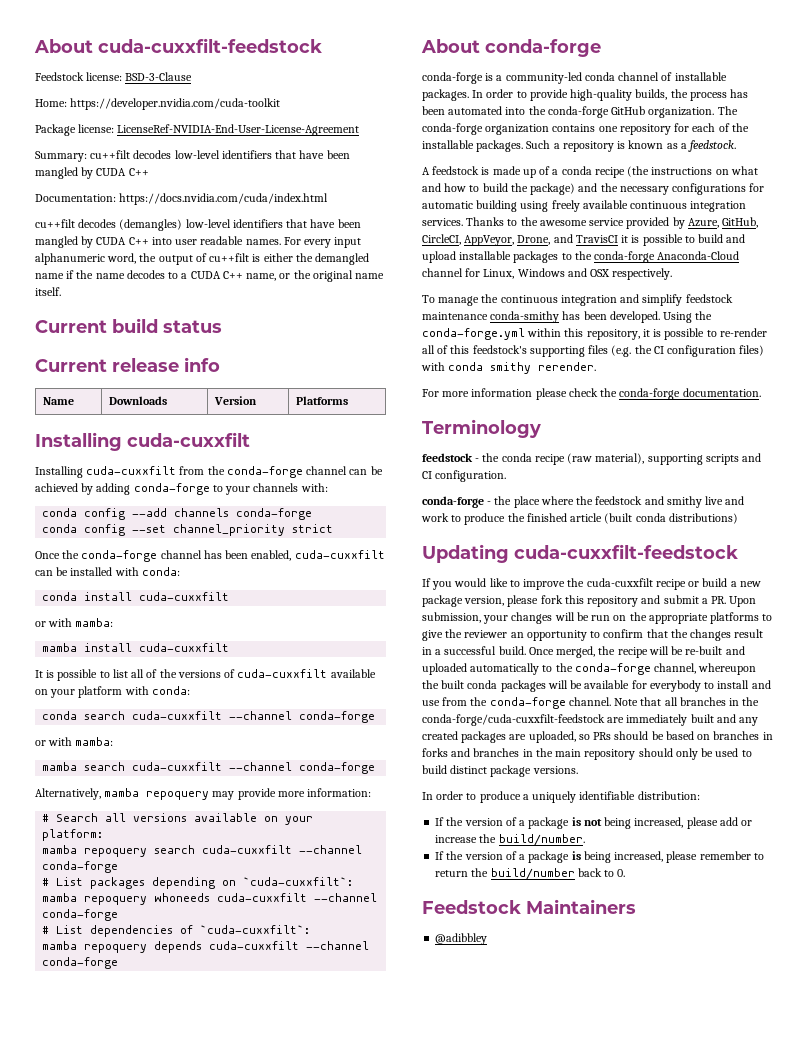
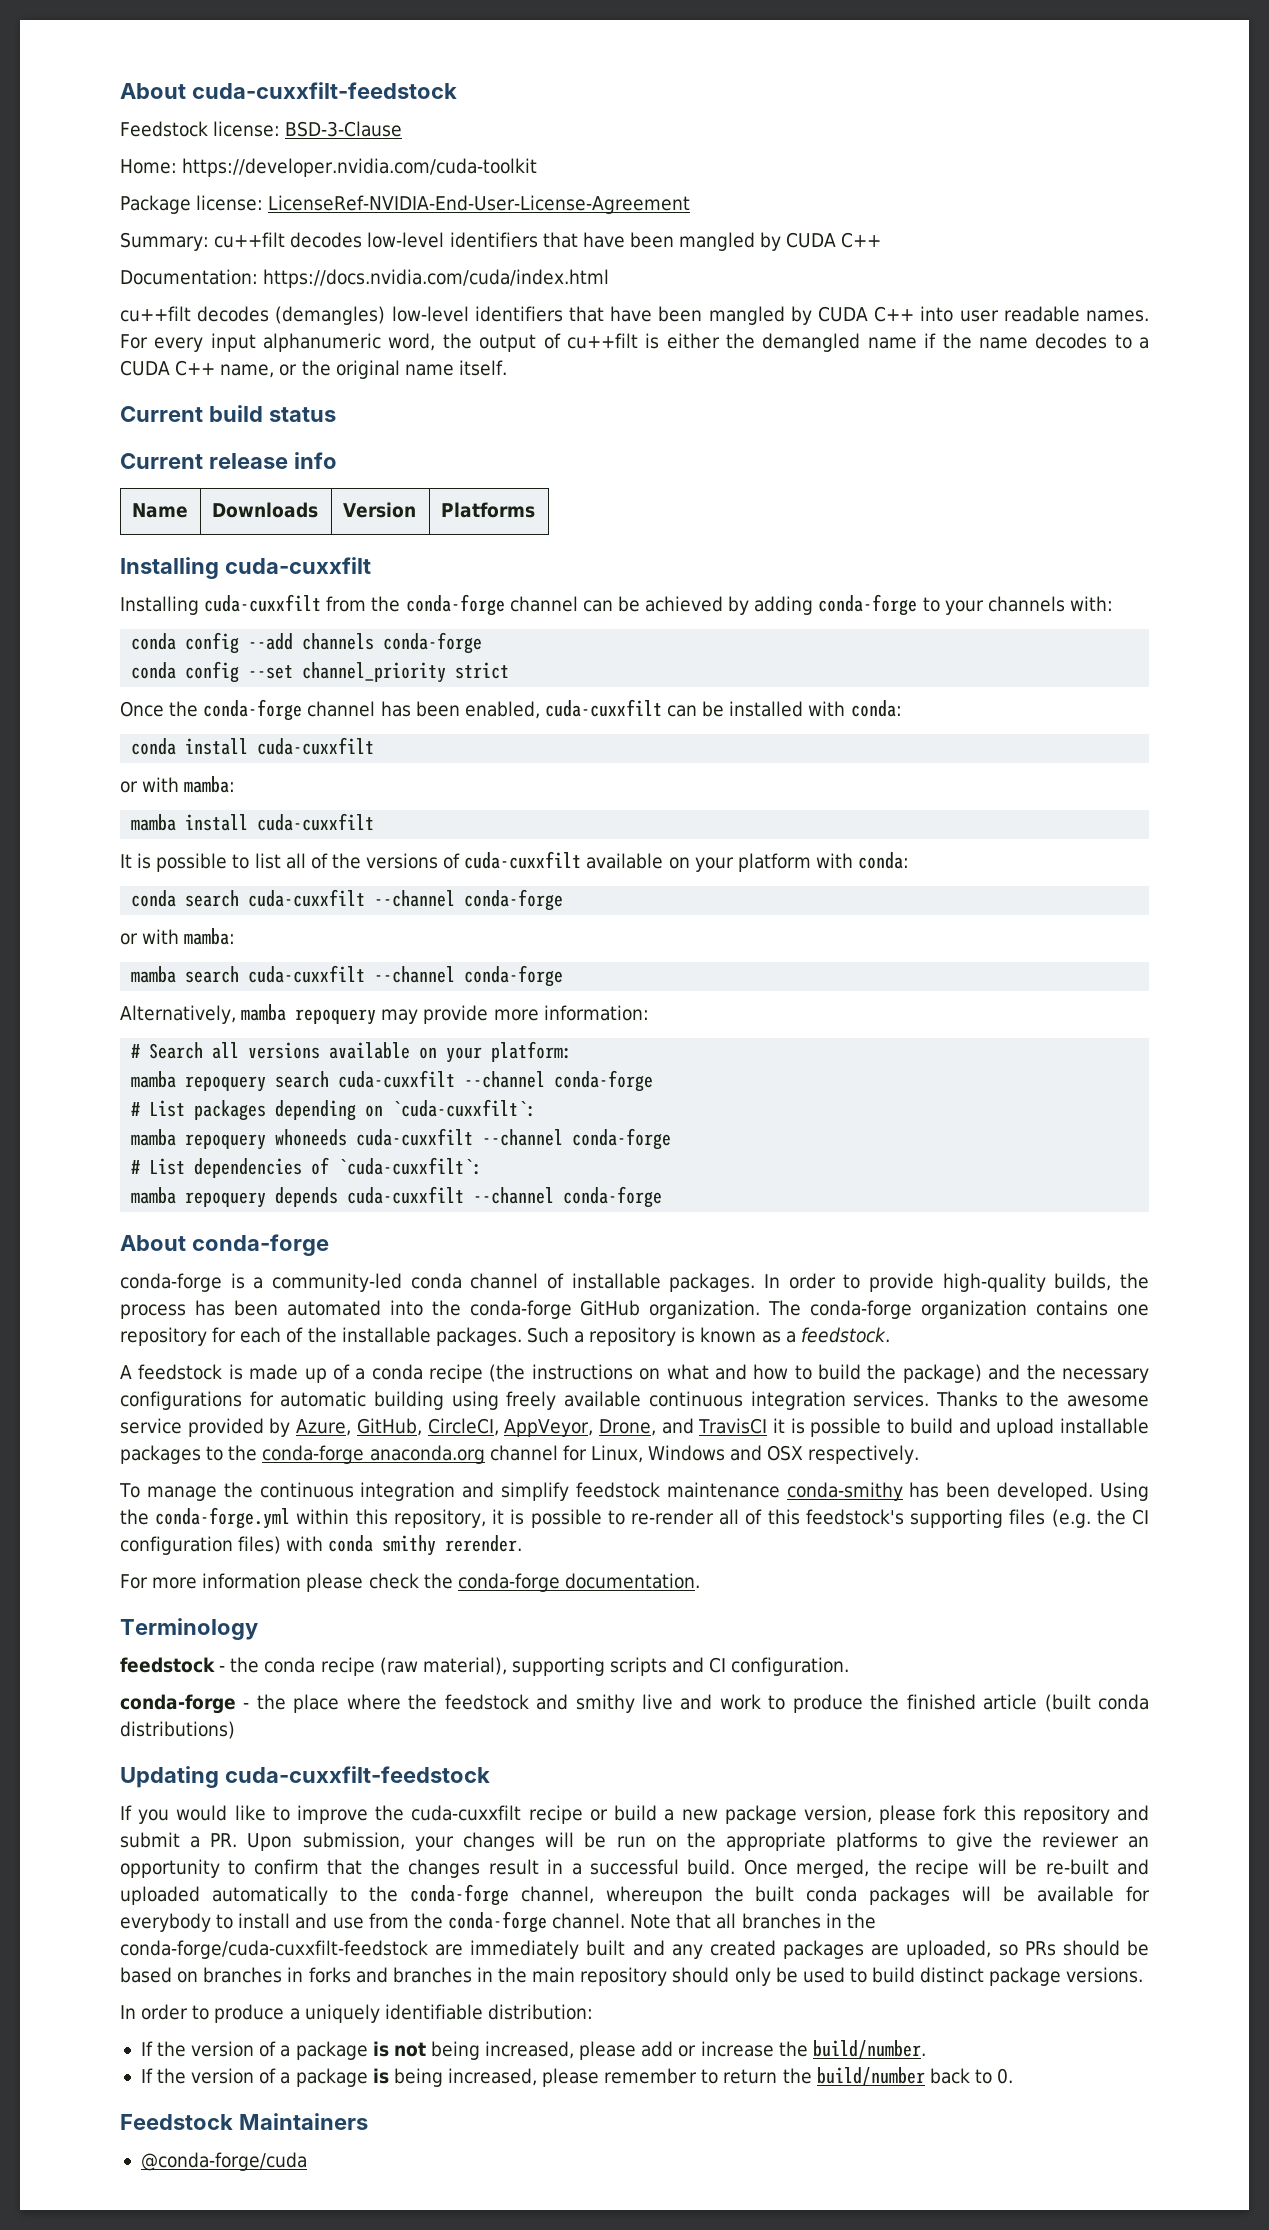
- Thanks to the awesome service provided by Azure, GitHub, CircleCI, AppVeyor, Drone, and TravisCI it is possible to build and upload installable packages to the conda-forge Anaconda-Cloud channel for Linux, Windows and OSX respectively.
+ Thanks to the awesome service provided by Azure, GitHub, CircleCI, AppVeyor, Drone, and TravisCI it is possible to build and upload installable packages to the conda-forge anaconda.org channel for Linux, Windows and OSX respectively.
- @adibbley
+ @conda-forge/cuda

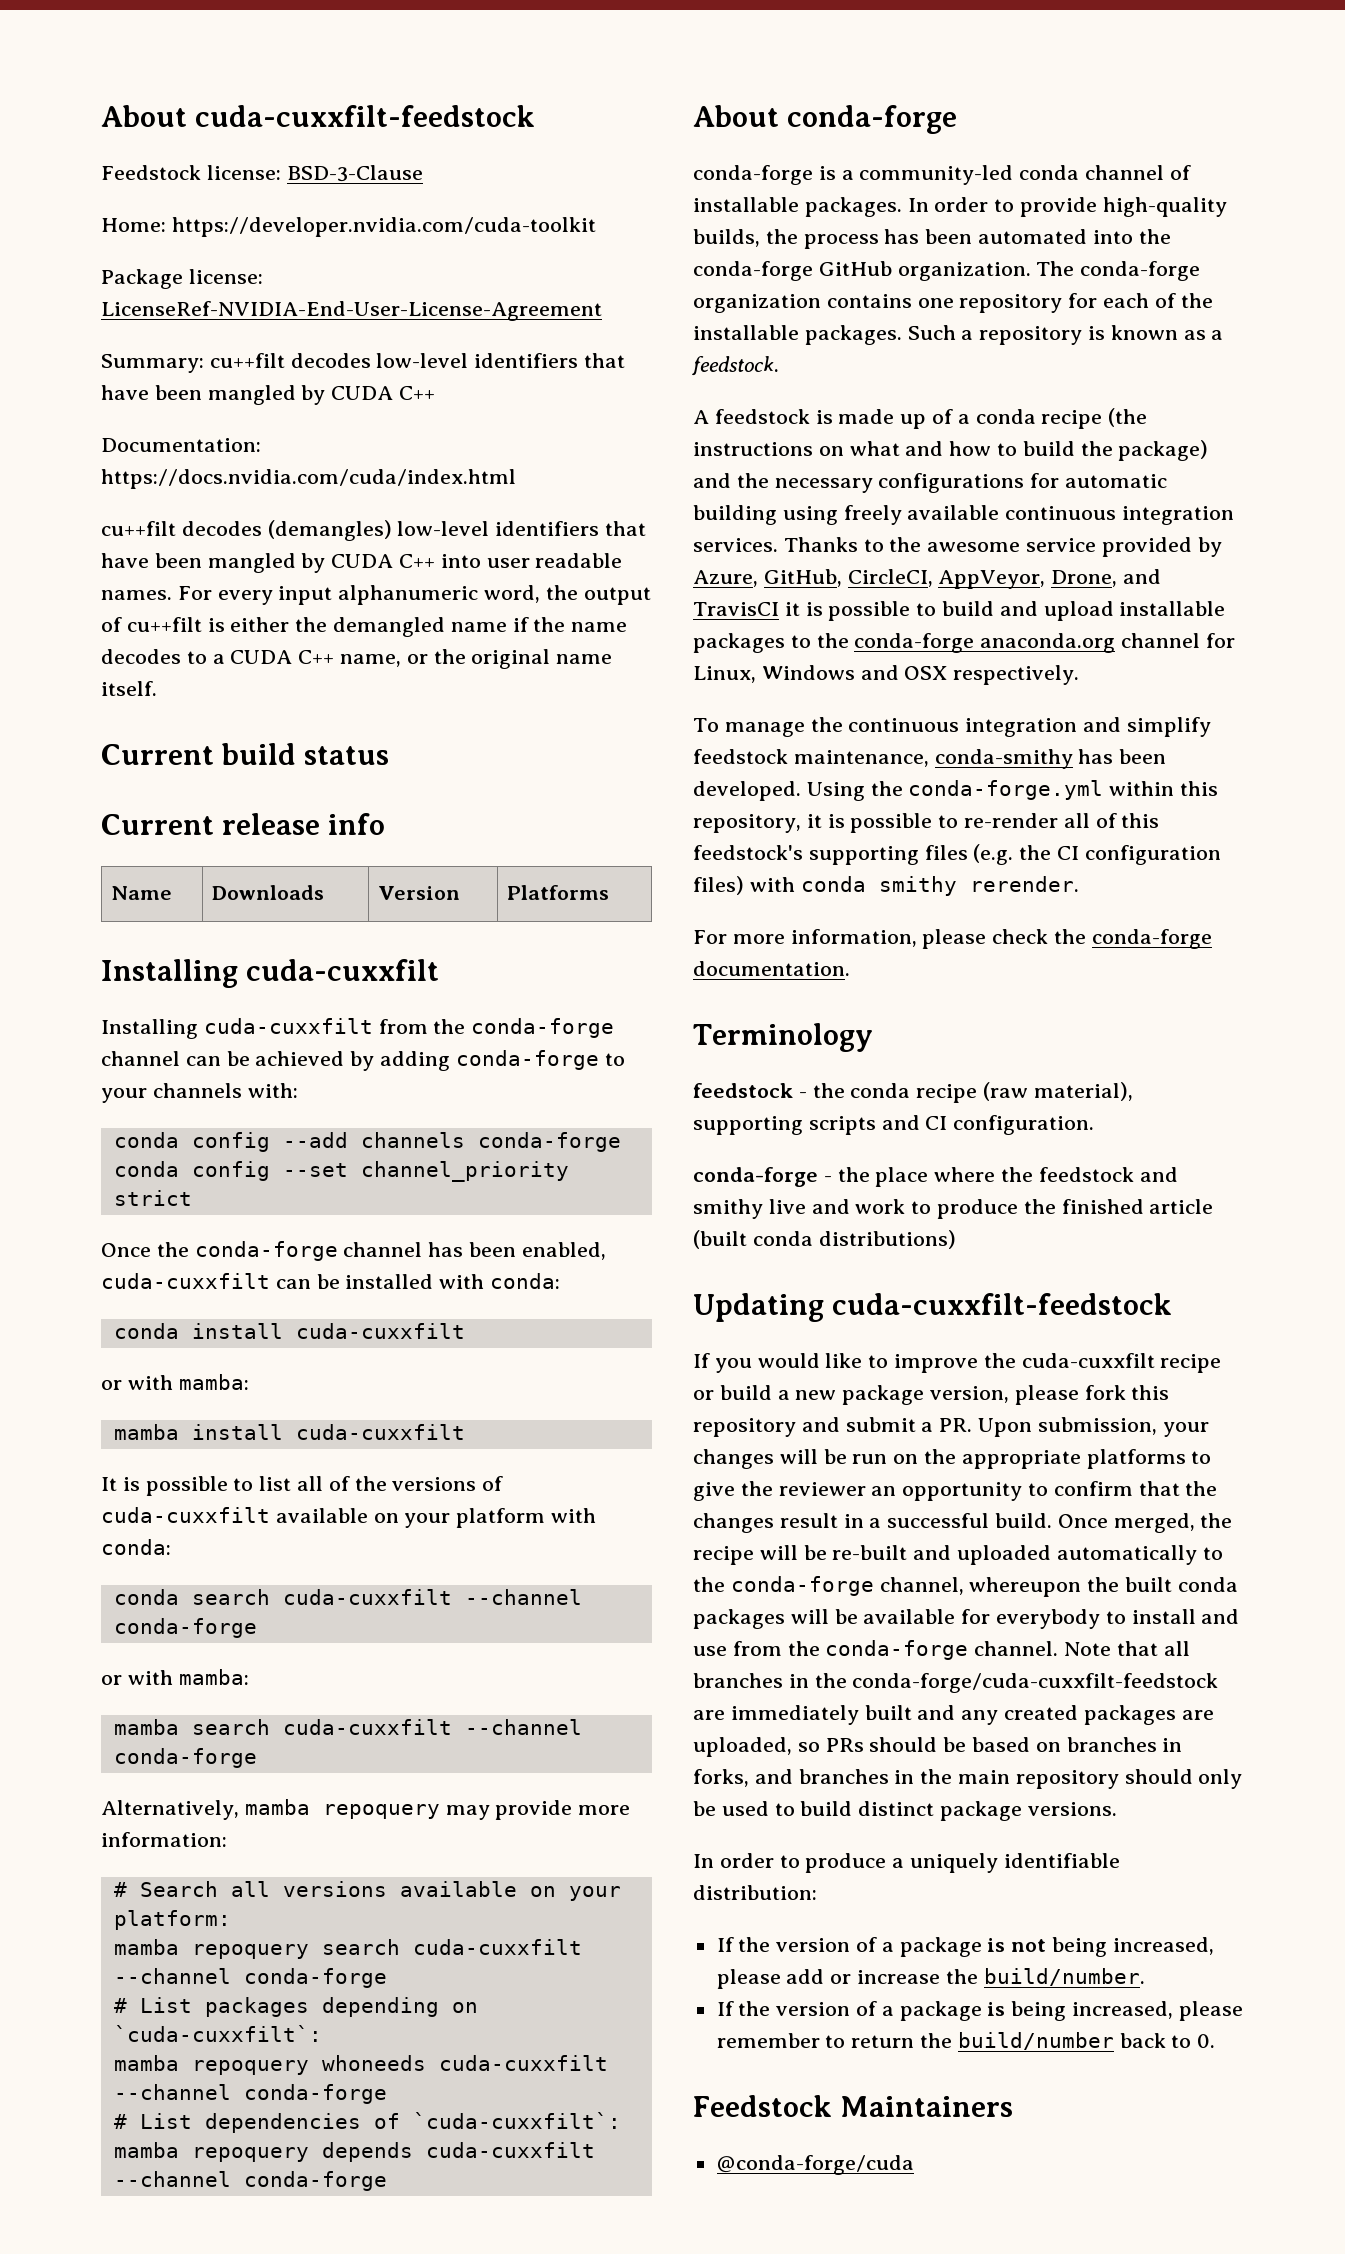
- To manage the continuous integration and simplify feedstock maintenance conda-smithy has been developed.
+ To manage the continuous integration and simplify feedstock maintenance, conda-smithy has been developed.
- For more information please check the conda-forge documentation.
+ For more information, please check the conda-forge documentation.
- Note that all branches in the conda-forge/cuda-cuxxfilt-feedstock are immediately built and any created packages are uploaded, so PRs should be based on branches in forks and branches in the main repository should only be used to build distinct package versions.
+ Note that all branches in the conda-forge/cuda-cuxxfilt-feedstock are immediately built and any created packages are uploaded, so PRs should be based on branches in forks, and branches in the main repository should only be used to build distinct package versions.

